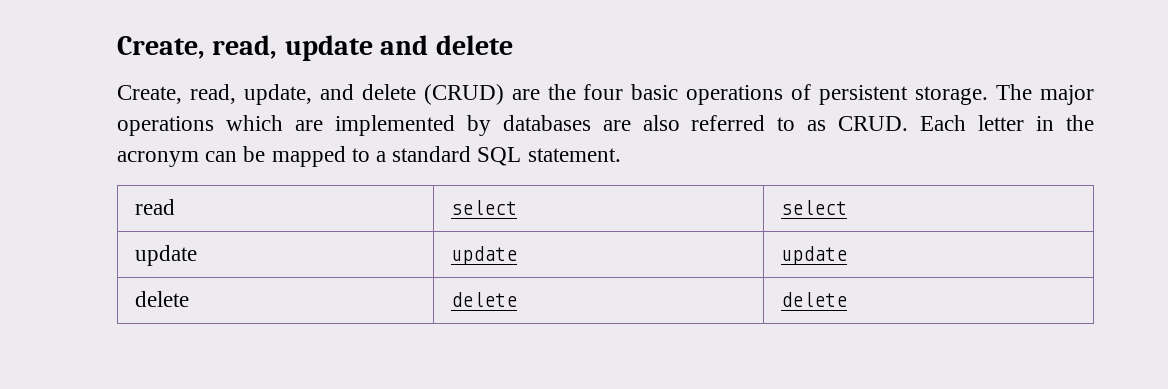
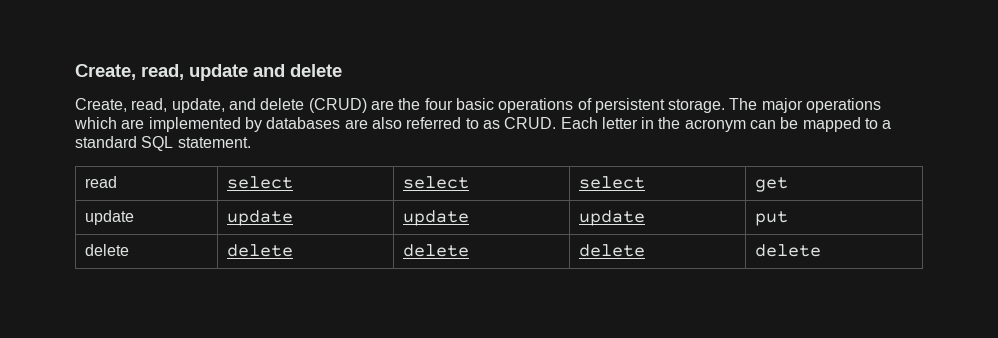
- read | select | select
- update | update | update
- delete | delete | delete
+ read | select | select | select | get
+ update | update | update | update | put
+ delete | delete | delete | delete | delete

